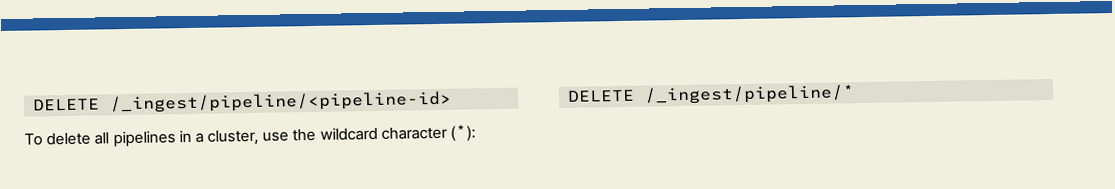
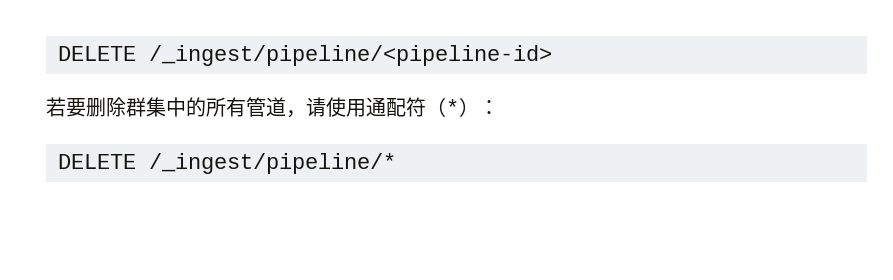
- To delete all pipelines in a cluster, use the wildcard character (*):
+ 若要删除群集中的所有管道，请使用通配符（*）：

